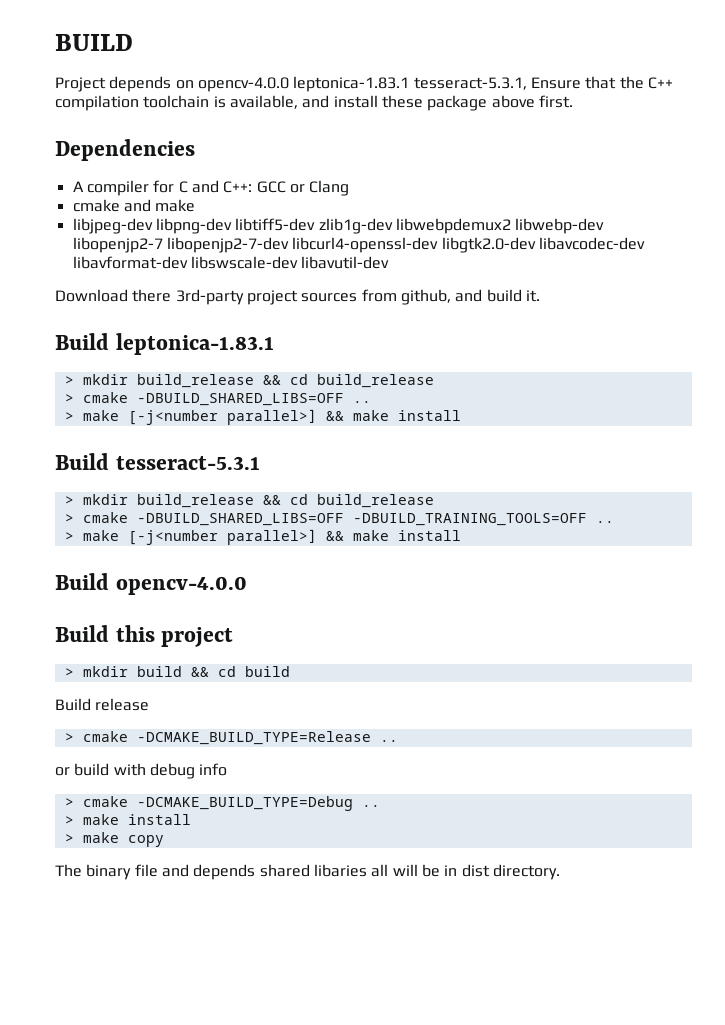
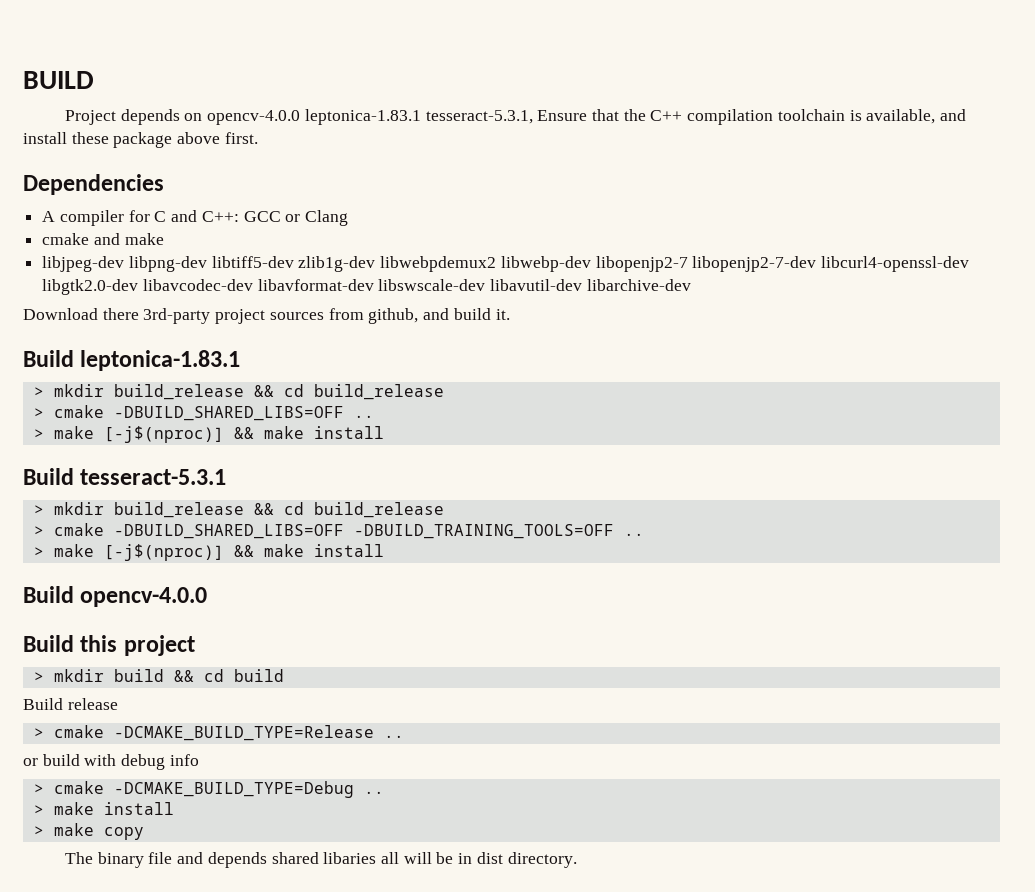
- libjpeg-dev libpng-dev libtiff5-dev zlib1g-dev libwebpdemux2 libwebp-dev libopenjp2-7 libopenjp2-7-dev libcurl4-openssl-dev libgtk2.0-dev libavcodec-dev libavformat-dev libswscale-dev libavutil-dev
+ libjpeg-dev libpng-dev libtiff5-dev zlib1g-dev libwebpdemux2 libwebp-dev libopenjp2-7 libopenjp2-7-dev libcurl4-openssl-dev libgtk2.0-dev libavcodec-dev libavformat-dev libswscale-dev libavutil-dev libarchive-dev
  > cmake -DBUILD_SHARED_LIBS=OFF ..
- > make [-j<number parallel>] && make install
+ > make [-j$(nproc)] && make install
  > cmake -DBUILD_SHARED_LIBS=OFF -DBUILD_TRAINING_TOOLS=OFF ..
- > make [-j<number parallel>] && make install
+ > make [-j$(nproc)] && make install

